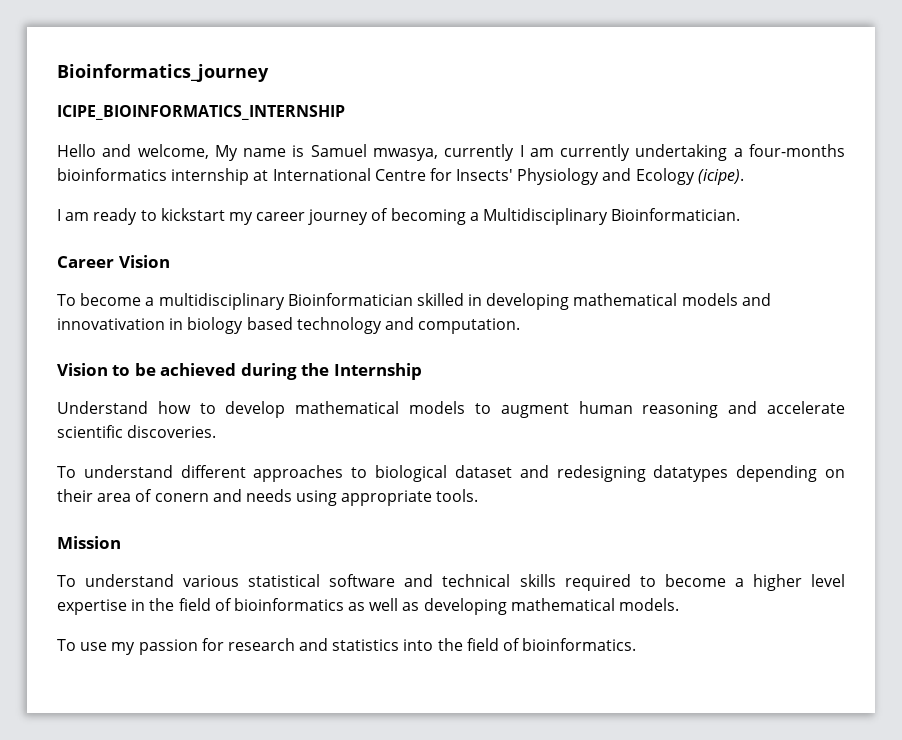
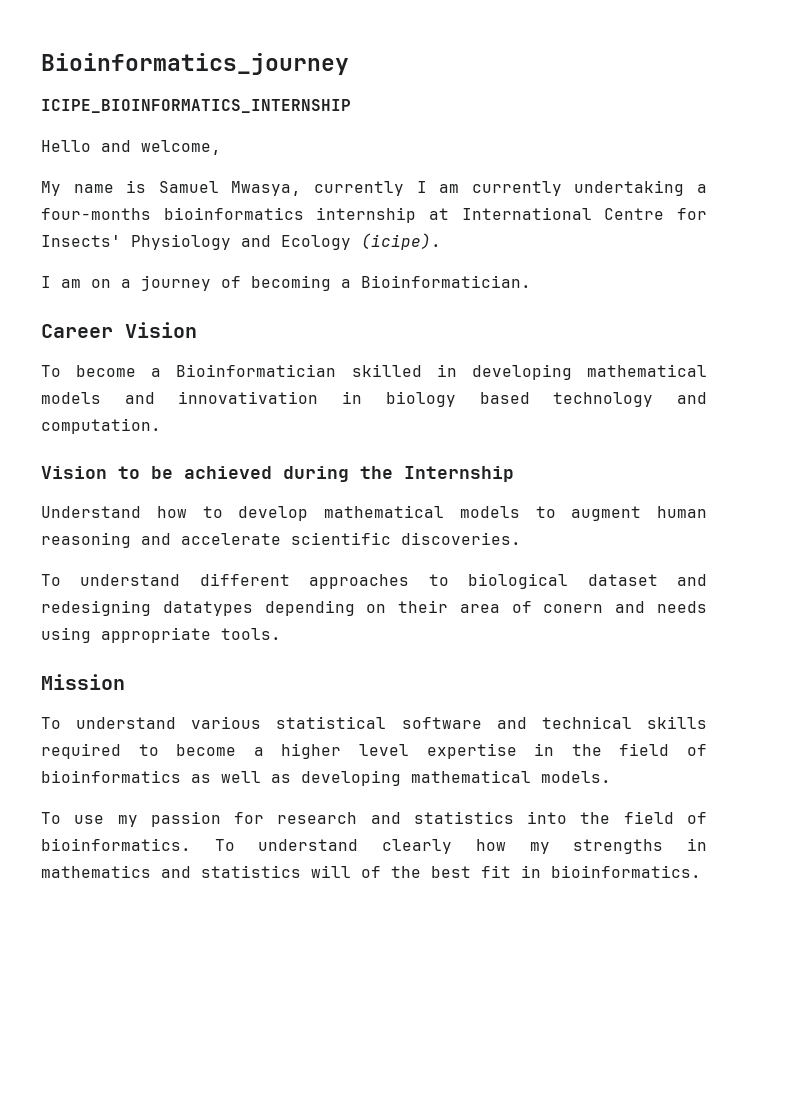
- Hello and welcome, My name is Samuel mwasya, currently I am currently undertaking a four-months bioinformatics internship at International Centre for Insects' Physiology and Ecology (icipe).
+ Hello and welcome,
+ My name is Samuel Mwasya, currently I am currently undertaking a four-months bioinformatics internship at International Centre for Insects' Physiology and Ecology (icipe).
- I am ready to kickstart my career journey of becoming a Multidisciplinary Bioinformatician.
+ I am on a journey of becoming a Bioinformatician.
- To become a multidisciplinary Bioinformatician skilled in developing mathematical models and innovativation in biology based technology and computation.
+ To become a Bioinformatician skilled in developing mathematical models and innovativation in biology based technology and computation.
+ To understand clearly how my strengths in mathematics and statistics will of the best fit in bioinformatics.

